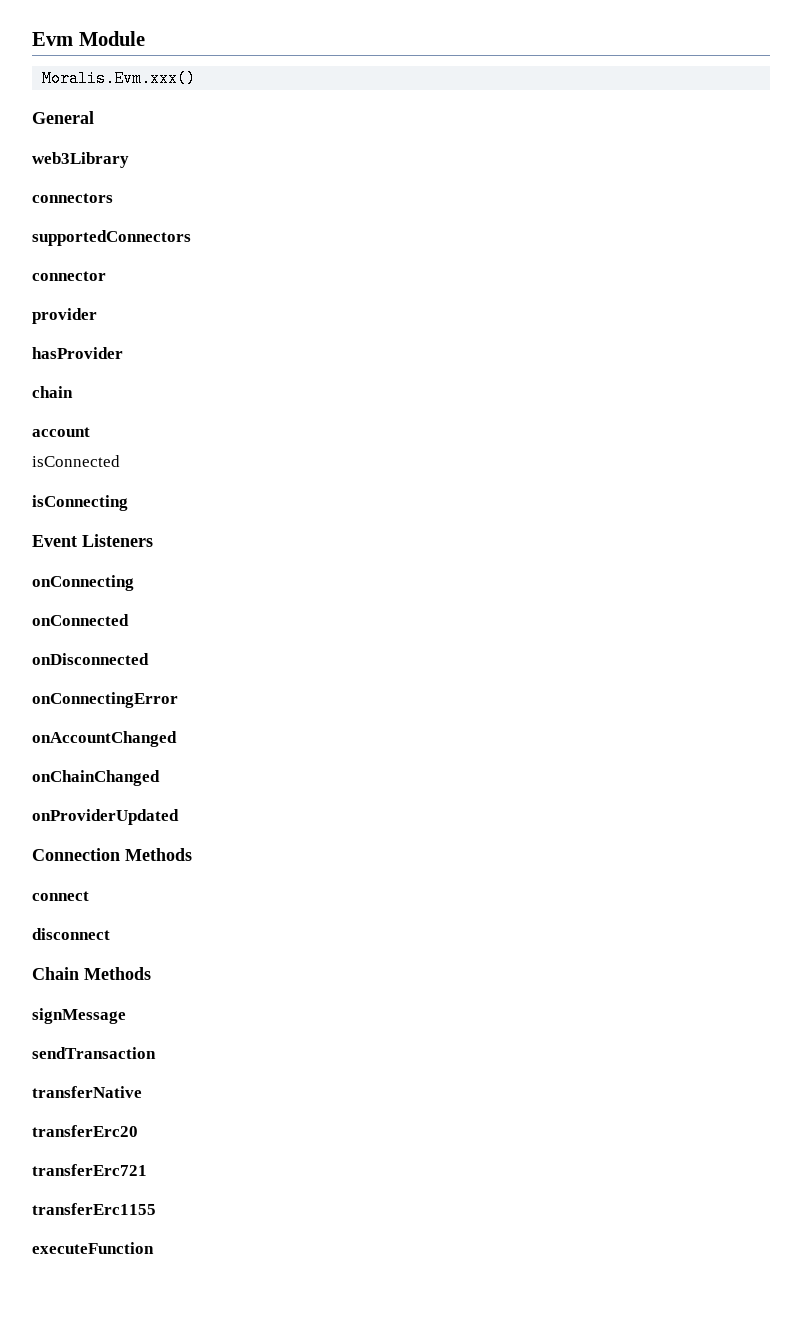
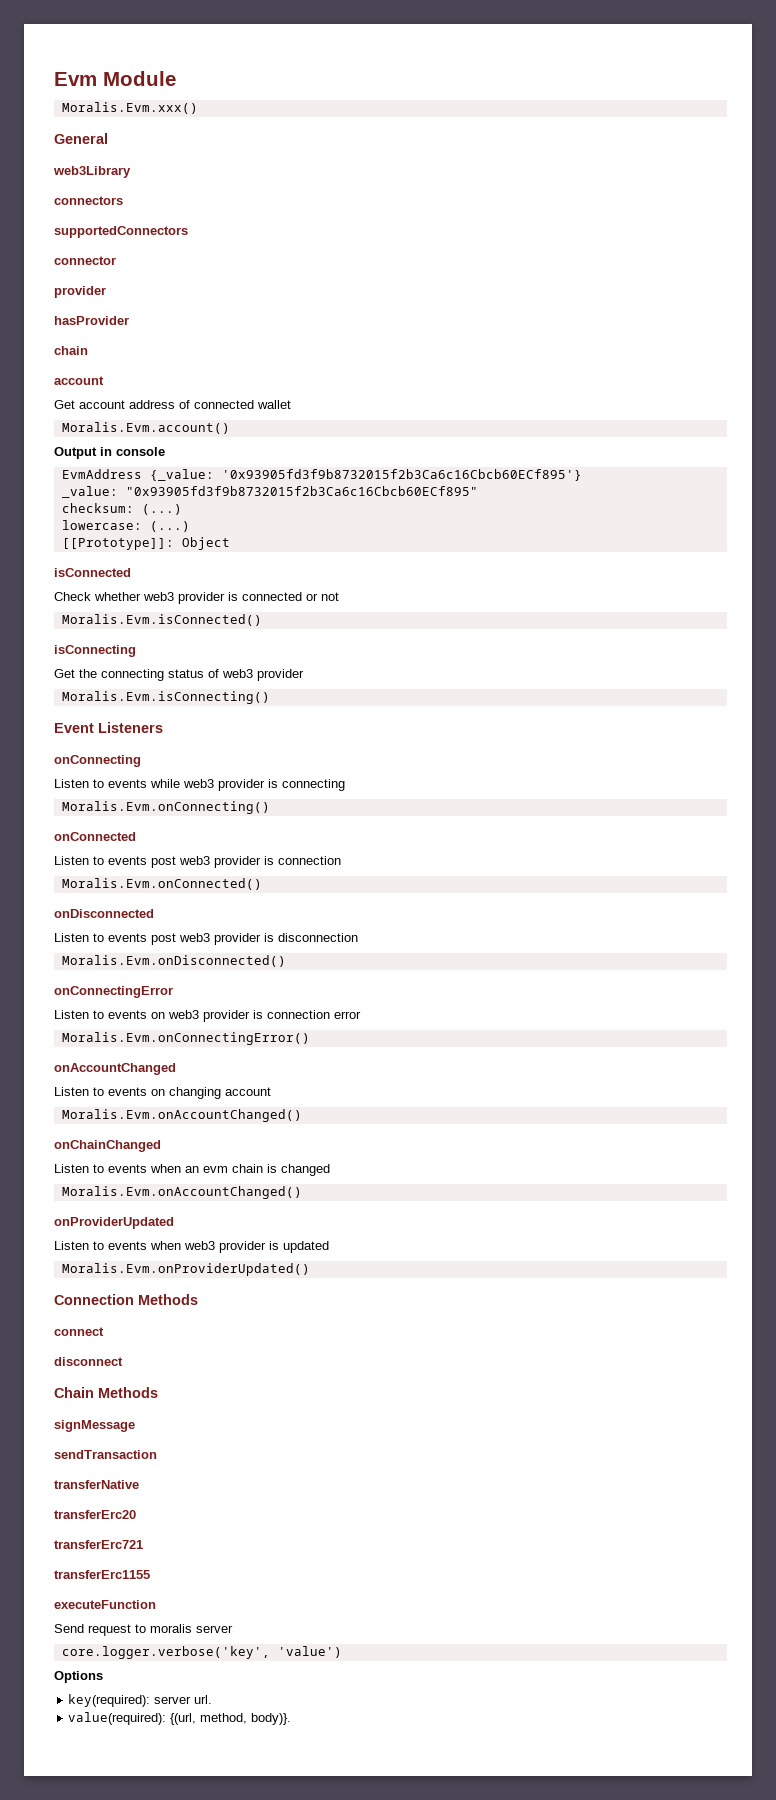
+ Get account address of connected wallet
+ Moralis.Evm.account()
+ Output in console
+ EvmAddress {_value: '0x93905fd3f9b8732015f2b3Ca6c16Cbcb60ECf895'}
+ _value: "0x93905fd3f9b8732015f2b3Ca6c16Cbcb60ECf895"
+ checksum: (...)
+ lowercase: (...)
+ [[Prototype]]: Object
  isConnected
+ Check whether web3 provider is connected or not
+ Moralis.Evm.isConnected()
  isConnecting
+ Get the connecting status of web3 provider
+ Moralis.Evm.isConnecting()
  Event Listeners
  onConnecting
+ Listen to events while web3 provider is connecting
+ Moralis.Evm.onConnecting()
  onConnected
+ Listen to events post web3 provider is connection
+ Moralis.Evm.onConnected()
  onDisconnected
+ Listen to events post web3 provider is disconnection
+ Moralis.Evm.onDisconnected()
  onConnectingError
+ Listen to events on web3 provider is connection error
+ Moralis.Evm.onConnectingError()
  onAccountChanged
+ Listen to events on changing account
+ Moralis.Evm.onAccountChanged()
  onChainChanged
+ Listen to events when an evm chain is changed
+ Moralis.Evm.onAccountChanged()
  onProviderUpdated
+ Listen to events when web3 provider is updated
+ Moralis.Evm.onProviderUpdated()
+ Send request to moralis server
+ core.logger.verbose('key', 'value')
+ Options
+ key(required): server url.
+ value(required): {(url, method, body)}.

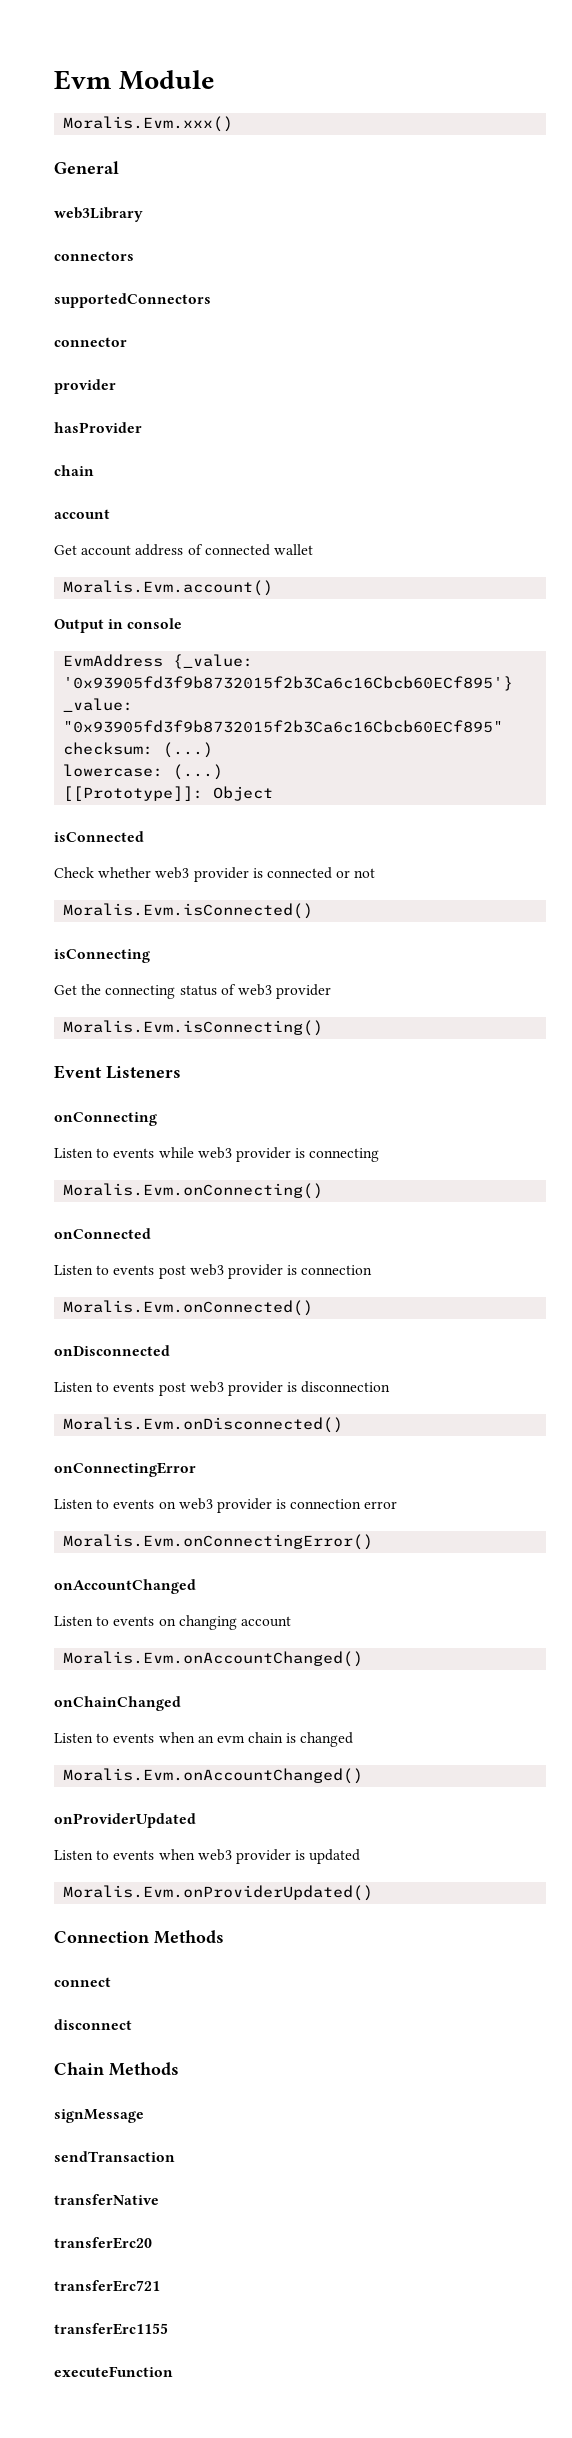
- Send request to moralis server
- core.logger.verbose('key', 'value')
- Options
- key(required): server url.
- value(required): {(url, method, body)}.

